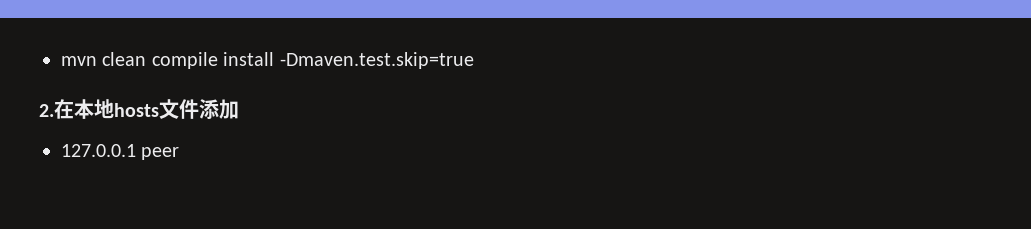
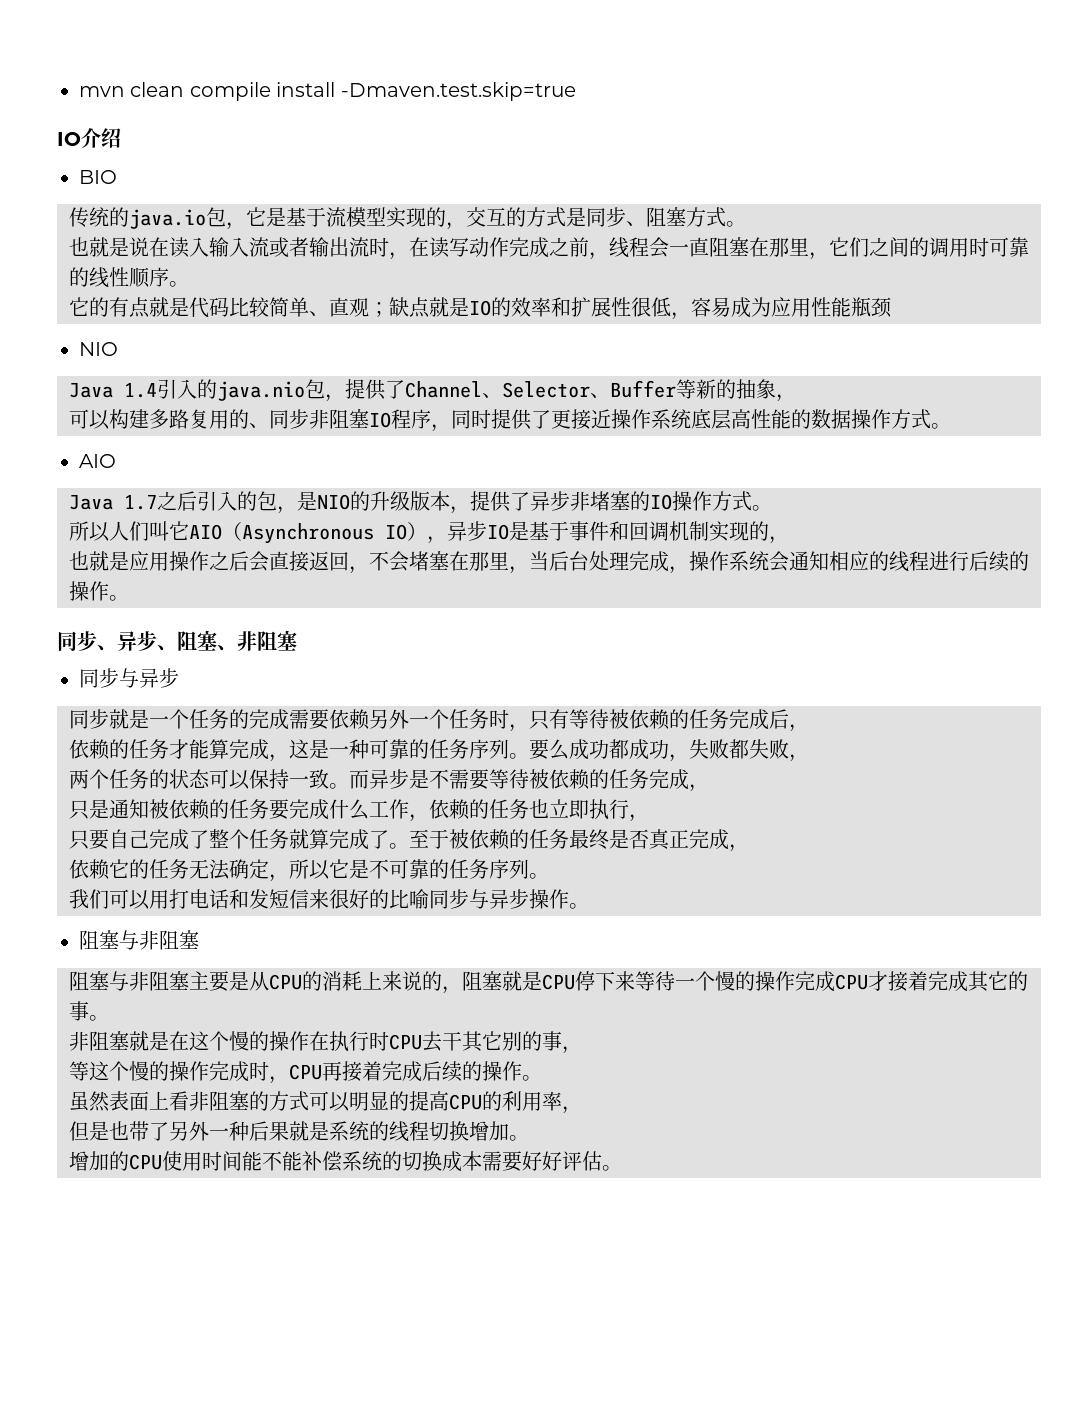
- 2.在本地hosts文件添加
- 127.0.0.1 peer
+ IO介绍
+ BIO
+ 传统的java.io包，它是基于流模型实现的，交互的方式是同步、阻塞方式。
+ 也就是说在读入输入流或者输出流时，在读写动作完成之前，线程会一直阻塞在那里，它们之间的调用时可靠的线性顺序。
+ 它的有点就是代码比较简单、直观；缺点就是IO的效率和扩展性很低，容易成为应用性能瓶颈
+ NIO
+ Java 1.4引入的java.nio包，提供了Channel、Selector、Buffer等新的抽象，
+ 可以构建多路复用的、同步非阻塞IO程序，同时提供了更接近操作系统底层高性能的数据操作方式。
+ AIO
+ Java 1.7之后引入的包，是NIO的升级版本，提供了异步非堵塞的IO操作方式。
+ 所以人们叫它AIO（Asynchronous IO），异步IO是基于事件和回调机制实现的，
+ 也就是应用操作之后会直接返回，不会堵塞在那里，当后台处理完成，操作系统会通知相应的线程进行后续的操作。
+ 同步、异步、阻塞、非阻塞
+ 同步与异步
+ 同步就是一个任务的完成需要依赖另外一个任务时，只有等待被依赖的任务完成后，
+ 依赖的任务才能算完成，这是一种可靠的任务序列。要么成功都成功，失败都失败，
+ 两个任务的状态可以保持一致。而异步是不需要等待被依赖的任务完成，
+ 只是通知被依赖的任务要完成什么工作，依赖的任务也立即执行，
+ 只要自己完成了整个任务就算完成了。至于被依赖的任务最终是否真正完成，
+ 依赖它的任务无法确定，所以它是不可靠的任务序列。
+ 我们可以用打电话和发短信来很好的比喻同步与异步操作。
+ 阻塞与非阻塞
+ 阻塞与非阻塞主要是从CPU的消耗上来说的，阻塞就是CPU停下来等待一个慢的操作完成CPU才接着完成其它的事。
+ 非阻塞就是在这个慢的操作在执行时CPU去干其它别的事，
+ 等这个慢的操作完成时，CPU再接着完成后续的操作。
+ 虽然表面上看非阻塞的方式可以明显的提高CPU的利用率，
+ 但是也带了另外一种后果就是系统的线程切换增加。
+ 增加的CPU使用时间能不能补偿系统的切换成本需要好好评估。

